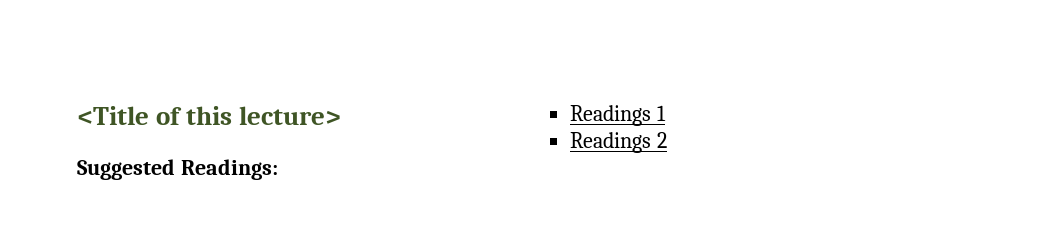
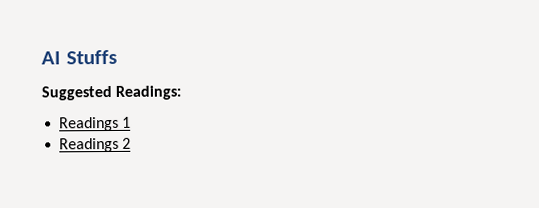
- <Title of this lecture>
+ AI Stuffs

